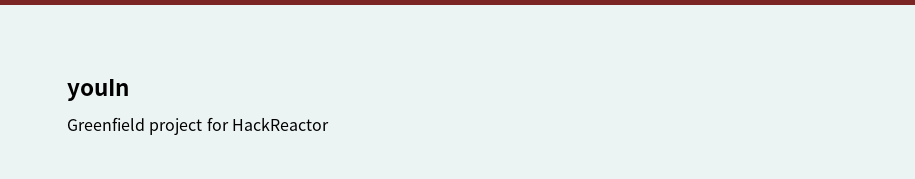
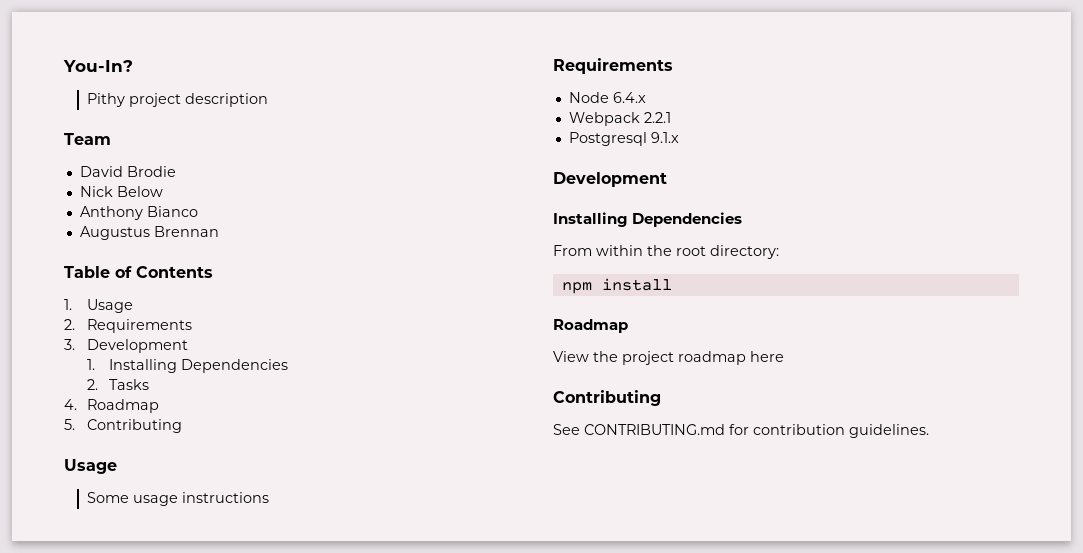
- youIn
- Greenfield project for HackReactor
+ You-In?
+ Pithy project description
+ Team
+ David Brodie
+ Nick Below
+ Anthony Bianco
+ Augustus Brennan
+ Table of Contents
+ 1. Usage
+ 2. Requirements
+ 3. Development
+ 1. Installing Dependencies
+ 2. Tasks
+ 4. Roadmap
+ 5. Contributing
+ Usage
+ Some usage instructions
+ Requirements
+ Node 6.4.x
+ Webpack 2.2.1
+ Postgresql 9.1.x
+ Development
+ Installing Dependencies
+ From within the root directory:
+ npm install
+ Roadmap
+ View the project roadmap here
+ Contributing
+ See CONTRIBUTING.md for contribution guidelines.

